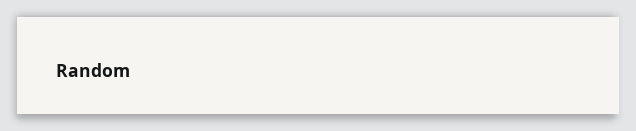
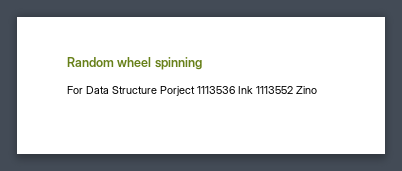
- Random
+ Random wheel spinning
+ For Data Structure Porject 1113536 Ink 1113552 Zino

